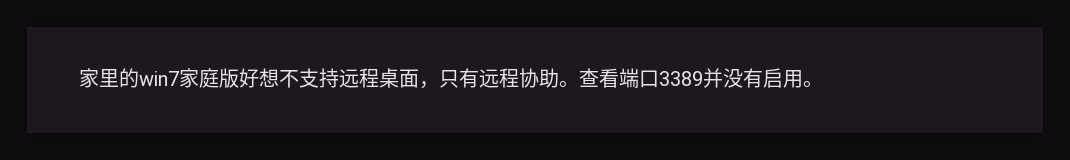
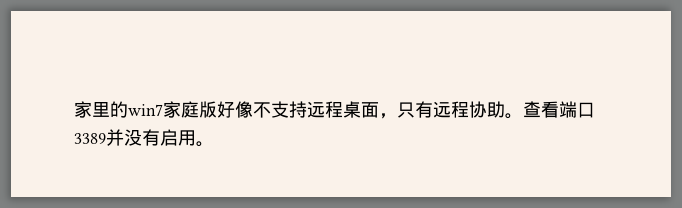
- 家里的win7家庭版好想不支持远程桌面，只有远程协助。
+ 家里的win7家庭版好像不支持远程桌面，只有远程协助。

